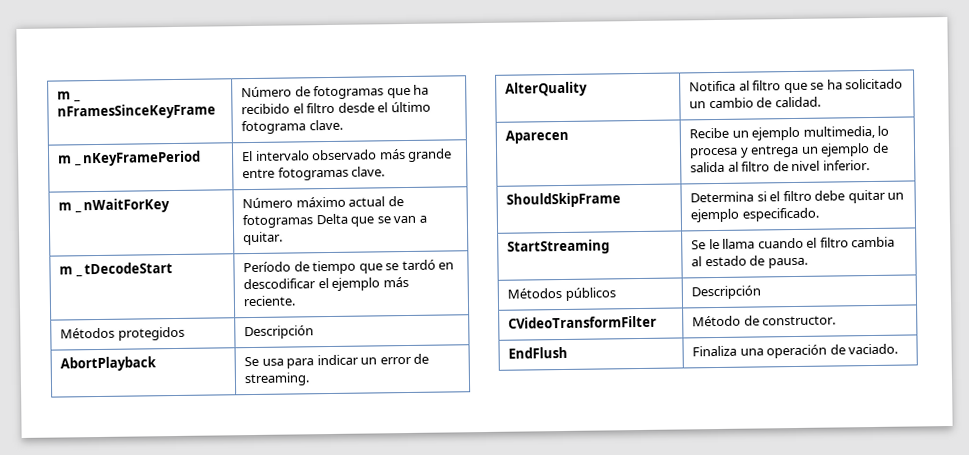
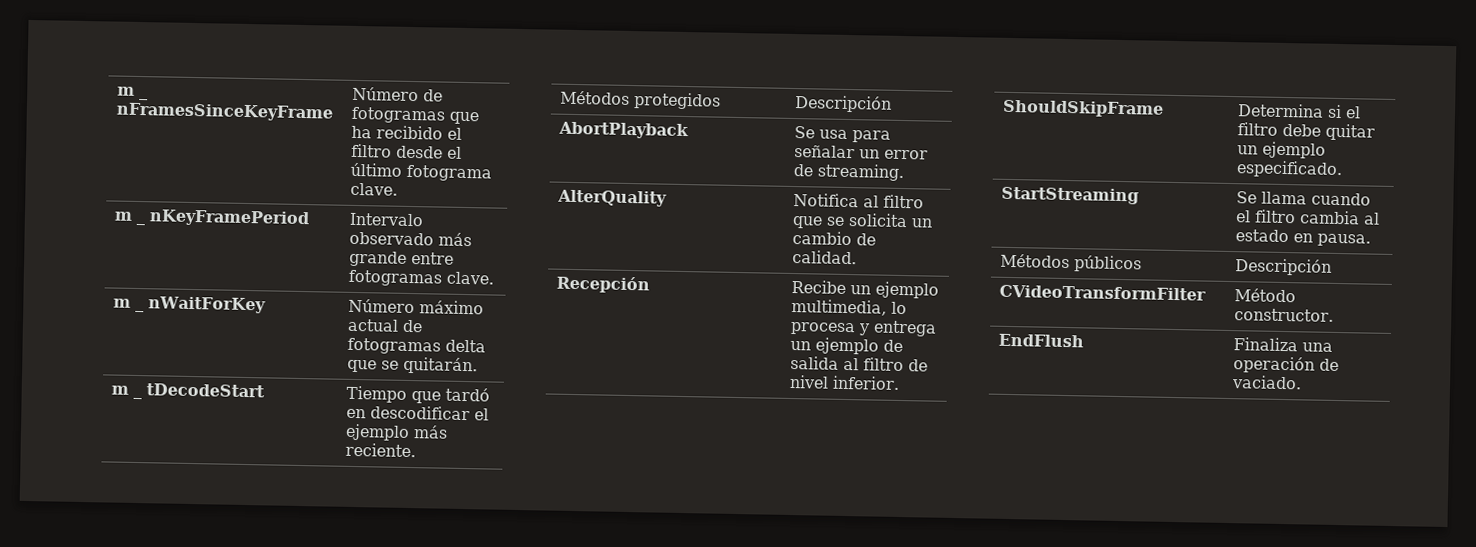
- m _ nKeyFramePeriod | El intervalo observado más grande entre fotogramas clave.
+ m _ nKeyFramePeriod | Intervalo observado más grande entre fotogramas clave.
- m _ nWaitForKey | Número máximo actual de fotogramas Delta que se van a quitar.
+ m _ nWaitForKey | Número máximo actual de fotogramas delta que se quitarán.
- m _ tDecodeStart | Período de tiempo que se tardó en descodificar el ejemplo más reciente.
+ m _ tDecodeStart | Tiempo que tardó en descodificar el ejemplo más reciente.
- AbortPlayback | Se usa para indicar un error de streaming.
+ AbortPlayback | Se usa para señalar un error de streaming.
- AlterQuality | Notifica al filtro que se ha solicitado un cambio de calidad.
+ AlterQuality | Notifica al filtro que se solicita un cambio de calidad.
- Aparecen | Recibe un ejemplo multimedia, lo procesa y entrega un ejemplo de salida al filtro de nivel inferior.
+ Recepción | Recibe un ejemplo multimedia, lo procesa y entrega un ejemplo de salida al filtro de nivel inferior.
- StartStreaming | Se le llama cuando el filtro cambia al estado de pausa.
+ StartStreaming | Se llama cuando el filtro cambia al estado en pausa.
- CVideoTransformFilter | Método de constructor.
+ CVideoTransformFilter | Método constructor.

